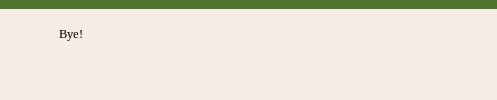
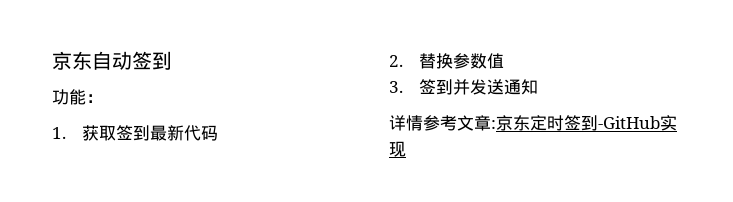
- Bye!
+ 京东自动签到
+ 功能：
+ 1.获取签到最新代码
+ 2.替换参数值
+ 3.签到并发送通知
+ 详情参考文章:京东定时签到-GitHub实现

